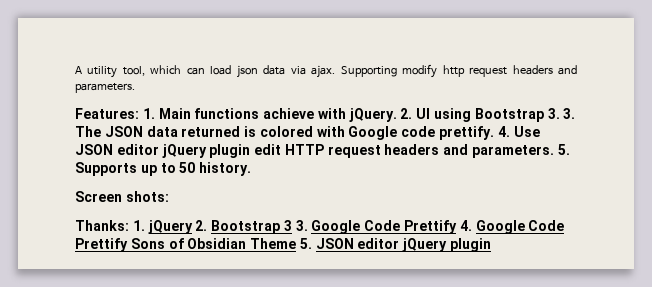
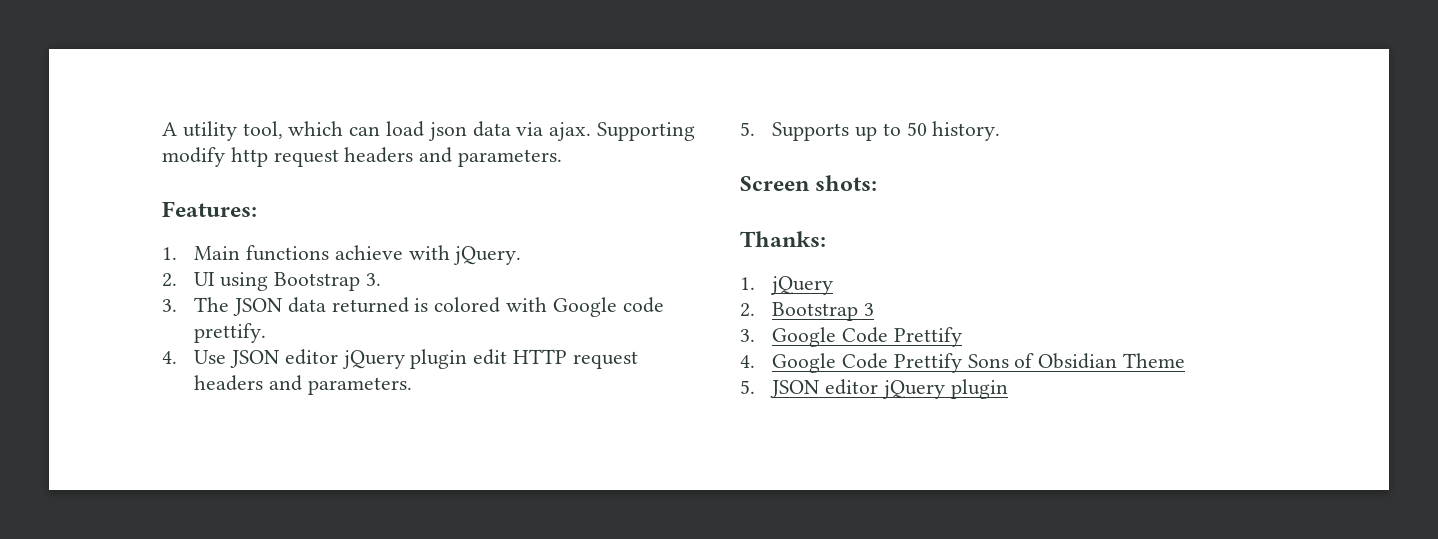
- Features: 1. Main functions achieve with jQuery. 2. UI using Bootstrap 3. 3. The JSON data returned is colored with Google code prettify. 4. Use JSON editor jQuery plugin edit HTTP request headers and parameters. 5. Supports up to 50 history.
+ Features:
+ 1. Main functions achieve with jQuery.
+ 2. UI using Bootstrap 3.
+ 3. The JSON data returned is colored with Google code prettify.
+ 4. Use JSON editor jQuery plugin edit HTTP request headers and parameters.
+ 5. Supports up to 50 history.
- Thanks: 1. jQuery 2. Bootstrap 3 3. Google Code Prettify 4. Google Code Prettify Sons of Obsidian Theme 5. JSON editor jQuery plugin
+ Thanks:
+ 1. jQuery
+ 2. Bootstrap 3
+ 3. Google Code Prettify
+ 4. Google Code Prettify Sons of Obsidian Theme
+ 5. JSON editor jQuery plugin

